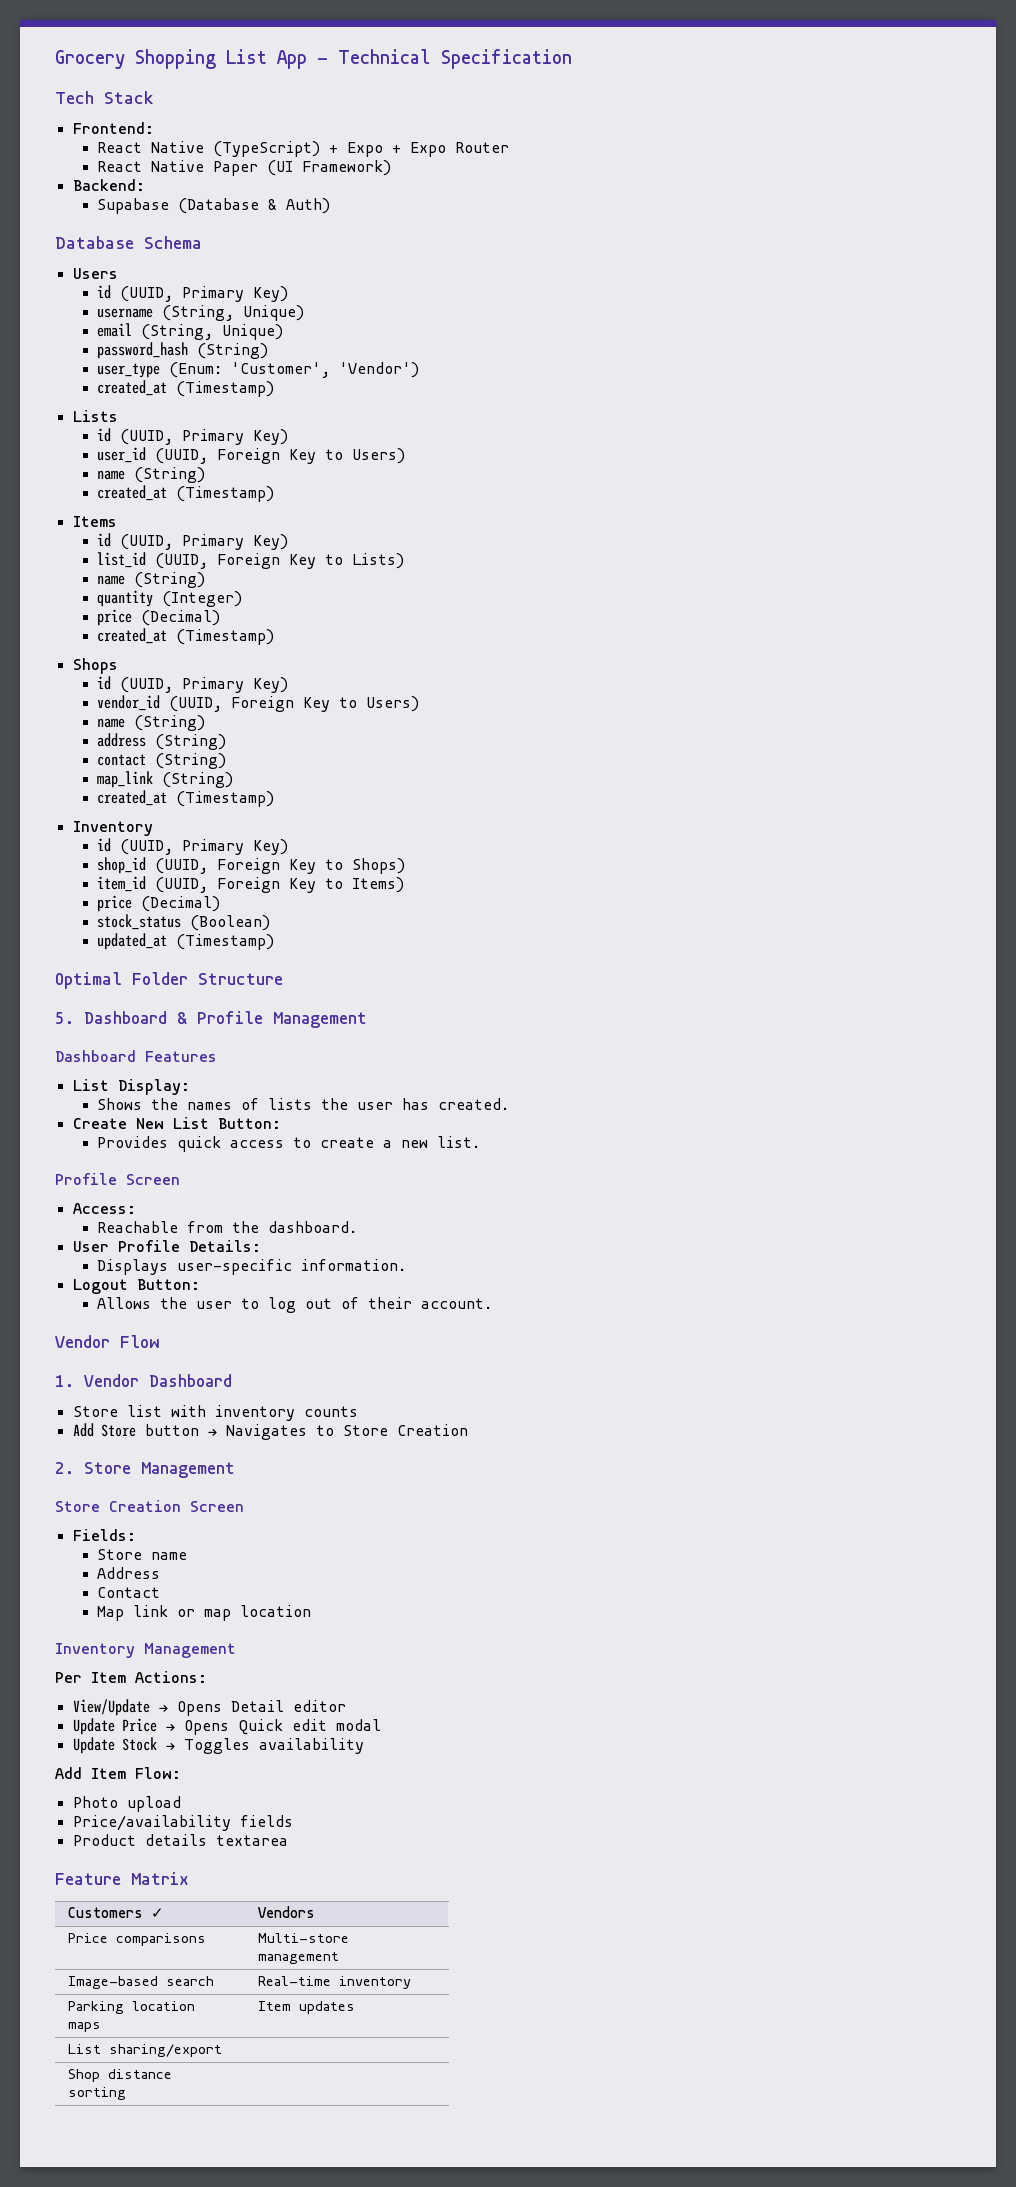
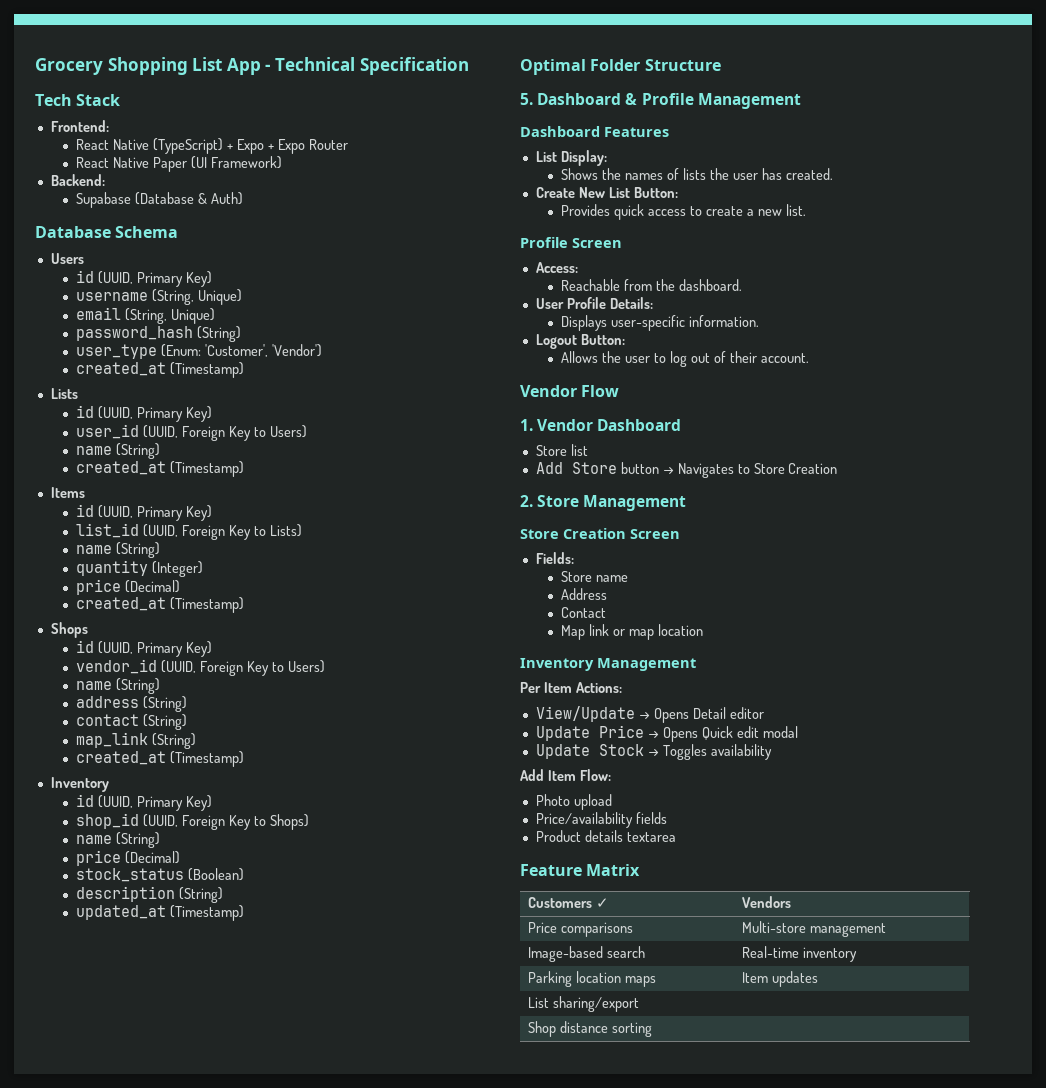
  shop_id (UUID, Foreign Key to Shops)
- item_id (UUID, Foreign Key to Items)
+ name (String)
+ description (String)
- Store list with inventory counts
+ Store list

